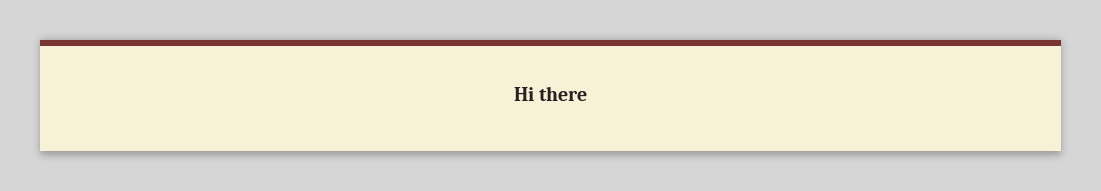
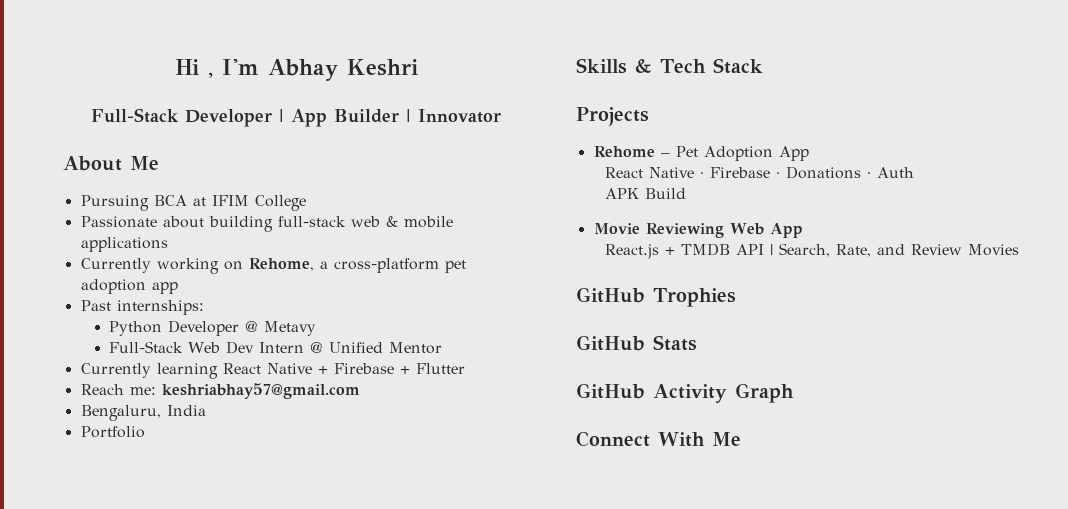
- Hi there
+ Hi , I'm Abhay Keshri
+ Full-Stack Developer | App Builder | Innovator
+ About Me
+ Pursuing BCA at IFIM College
+ Passionate about building full-stack web & mobile applications
+ Currently working on Rehome, a cross-platform pet adoption app
+ Past internships:
+ Python Developer @ Metavy
+ Full-Stack Web Dev Intern @ Unified Mentor
+ Currently learning React Native + Firebase + Flutter
+ Reach me: keshriabhay57@gmail.com
+ Bengaluru, India
+ Portfolio
+ Skills & Tech Stack
+ Projects
+ Rehome – Pet Adoption App
+ React Native · Firebase · Donations · Auth
+ APK Build
+ Movie Reviewing Web App
+ React.js + TMDB API | Search, Rate, and Review Movies
+ GitHub Trophies
+ GitHub Stats
+ GitHub Activity Graph
+ Connect With Me

